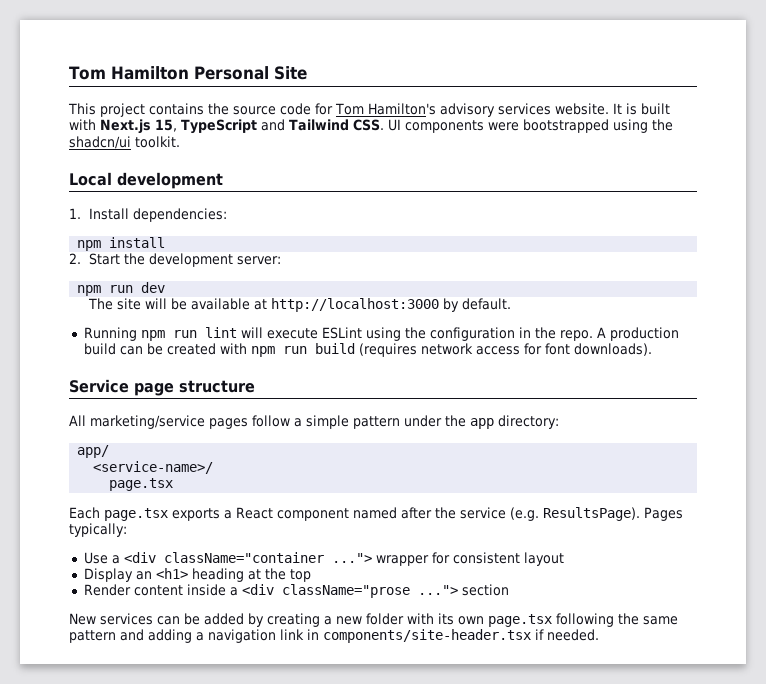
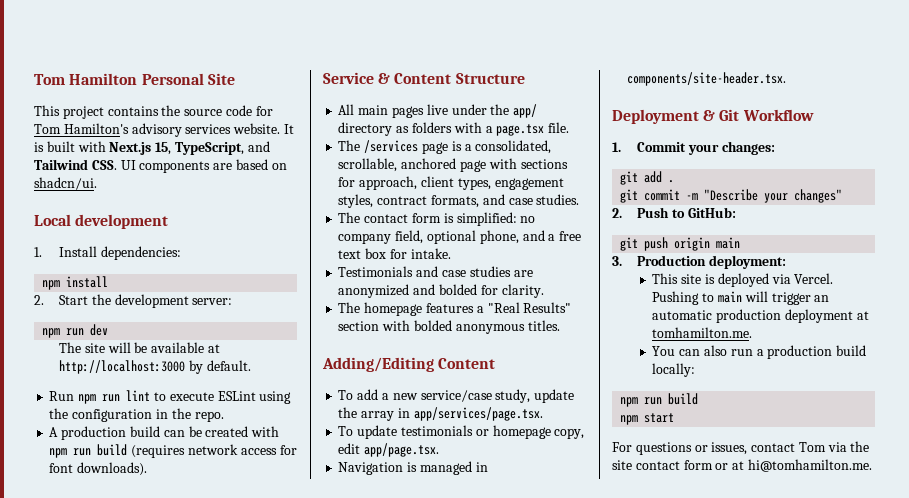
- It is built with Next.js 15, TypeScript and Tailwind CSS. UI components were bootstrapped using the shadcn/ui toolkit.
+ It is built with Next.js 15, TypeScript, and Tailwind CSS. UI components are based on shadcn/ui.
- Running npm run lint will execute ESLint using the configuration in the repo. A production build can be created with npm run build (requires network access for font downloads).
+ Run npm run lint to execute ESLint using the configuration in the repo.
+ A production build can be created with npm run build (requires network access for font downloads).
- Service page structure
- All marketing/service pages follow a simple pattern under the app directory:
- app/
- <service-name>/
- page.tsx
- Each page.tsx exports a React component named after the service (e.g. ResultsPage). Pages typically:
- Use a <div className="container ..."> wrapper for consistent layout
- Display an <h1> heading at the top
- Render content inside a <div className="prose ..."> section
- New services can be added by creating a new folder with its own page.tsx following the same pattern and adding a navigation link in components/site-header.tsx if needed.
+ Service & Content Structure
+ All main pages live under the app/ directory as folders with a page.tsx file.
+ The /services page is a consolidated, scrollable, anchored page with sections for approach, client types, engagement styles, contract formats, and case studies.
+ The contact form is simplified: no company field, optional phone, and a free text box for intake.
+ Testimonials and case studies are anonymized and bolded for clarity.
+ The homepage features a "Real Results" section with bolded anonymous titles.
+ Adding/Editing Content
+ To add a new service/case study, update the array in app/services/page.tsx.
+ To update testimonials or homepage copy, edit app/page.tsx.
+ Navigation is managed in components/site-header.tsx.
+ Deployment & Git Workflow
+ 1. Commit your changes:
+ git add .
+ git commit -m "Describe your changes"
+ 2. Push to GitHub:
+ git push origin main
+ 3. Production deployment:
+ This site is deployed via Vercel. Pushing to main will trigger an automatic production deployment at tomhamilton.me.
+ You can also run a production build locally:
+ npm run build
+ npm start
+ For questions or issues, contact Tom via the site contact form or at hi@tomhamilton.me.

